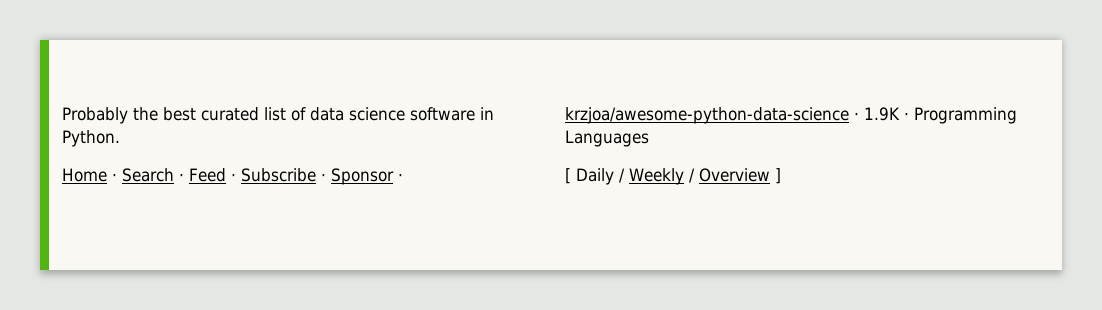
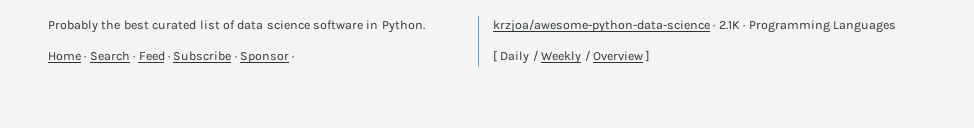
- Home · Search · Feed · Subscribe · Sponsor · krzjoa/awesome-python-data-science · 1.9K · Programming Languages
+ Home · Search · Feed · Subscribe · Sponsor · krzjoa/awesome-python-data-science · 2.1K · Programming Languages

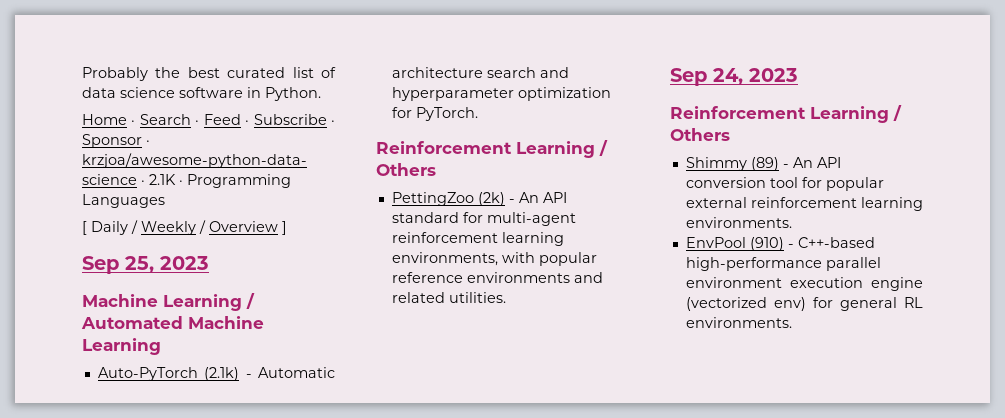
+ Sep 25, 2023
+ Machine Learning / Automated Machine Learning
+ Auto-PyTorch (2.1k) - Automatic architecture search and hyperparameter optimization for PyTorch.
+ Reinforcement Learning / Others
+ PettingZoo (2k) - An API standard for multi-agent reinforcement learning environments, with popular reference environments and related utilities.
+ Sep 24, 2023
+ Reinforcement Learning / Others
+ Shimmy (89) - An API conversion tool for popular external reinforcement learning environments.
+ EnvPool (910) - C++-based high-performance parallel environment execution engine (vectorized env) for general RL environments.

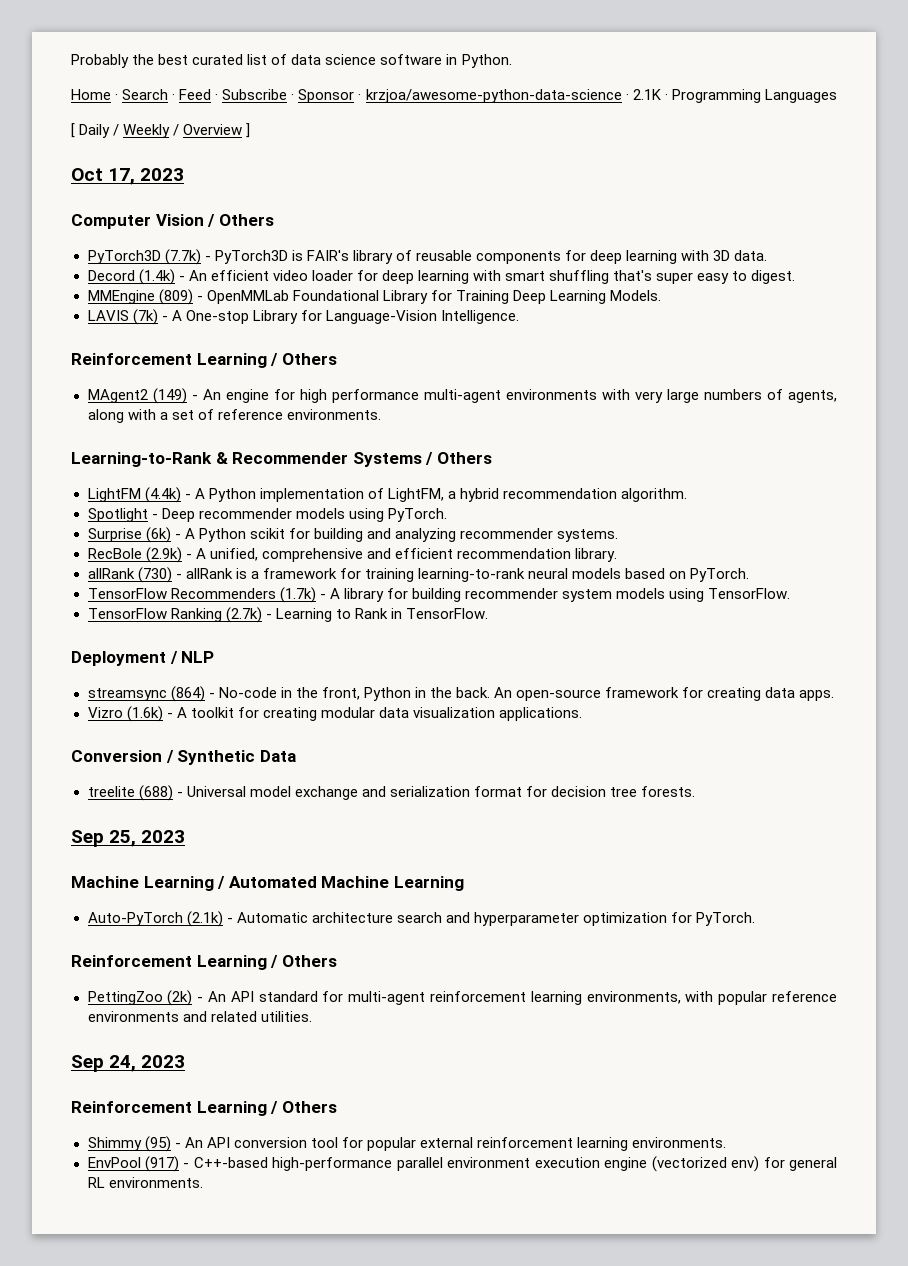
+ Oct 17, 2023
+ Computer Vision / Others
+ PyTorch3D (7.7k) - PyTorch3D is FAIR's library of reusable components for deep learning with 3D data.
+ Decord (1.4k) - An efficient video loader for deep learning with smart shuffling that's super easy to digest.
+ MMEngine (809) - OpenMMLab Foundational Library for Training Deep Learning Models.
+ LAVIS (7k) - A One-stop Library for Language-Vision Intelligence.
+ Reinforcement Learning / Others
+ MAgent2 (149) - An engine for high performance multi-agent environments with very large numbers of agents, along with a set of reference environments.
+ Learning-to-Rank & Recommender Systems / Others
+ LightFM (4.4k) - A Python implementation of LightFM, a hybrid recommendation algorithm.
+ Spotlight - Deep recommender models using PyTorch.
+ Surprise (6k) - A Python scikit for building and analyzing recommender systems.
+ RecBole (2.9k) - A unified, comprehensive and efficient recommendation library.
+ allRank (730) - allRank is a framework for training learning-to-rank neural models based on PyTorch.
+ TensorFlow Recommenders (1.7k) - A library for building recommender system models using TensorFlow.
+ TensorFlow Ranking (2.7k) - Learning to Rank in TensorFlow.
+ Deployment / NLP
+ streamsync (864) - No-code in the front, Python in the back. An open-source framework for creating data apps.
+ Vizro (1.6k) - A toolkit for creating modular data visualization applications.
+ Conversion / Synthetic Data
+ treelite (688) - Universal model exchange and serialization format for decision tree forests.
- Shimmy (89) - An API conversion tool for popular external reinforcement learning environments.
+ Shimmy (95) - An API conversion tool for popular external reinforcement learning environments.
- EnvPool (910) - C++-based high-performance parallel environment execution engine (vectorized env) for general RL environments.
+ EnvPool (917) - C++-based high-performance parallel environment execution engine (vectorized env) for general RL environments.

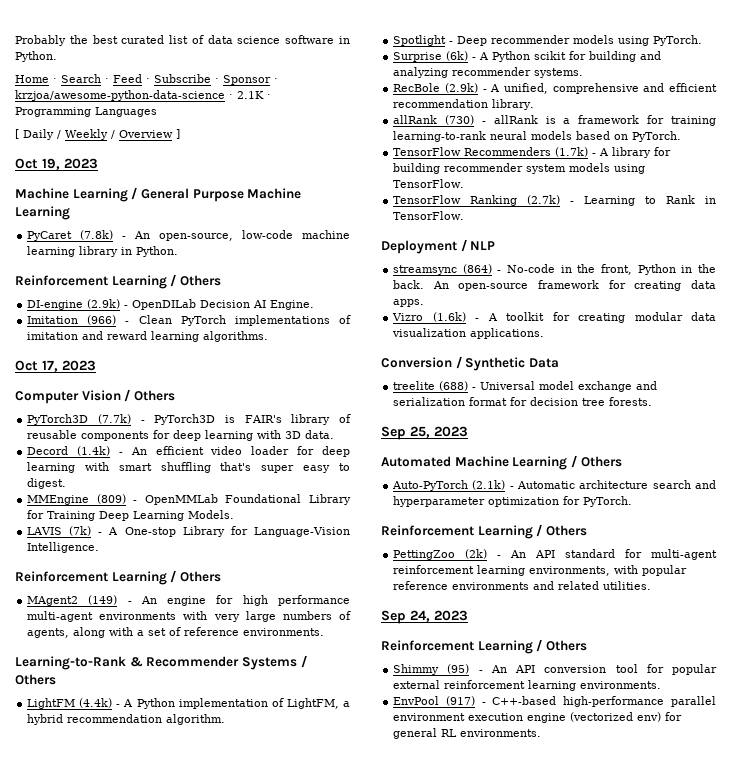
+ Oct 19, 2023
+ Machine Learning / General Purpose Machine Learning
+ PyCaret (7.8k) - An open-source, low-code machine learning library in Python.
+ Reinforcement Learning / Others
+ DI-engine (2.9k) - OpenDILab Decision AI Engine.
+ Imitation (966) - Clean PyTorch implementations of imitation and reward learning algorithms.
- Machine Learning / Automated Machine Learning
+ Automated Machine Learning / Others

